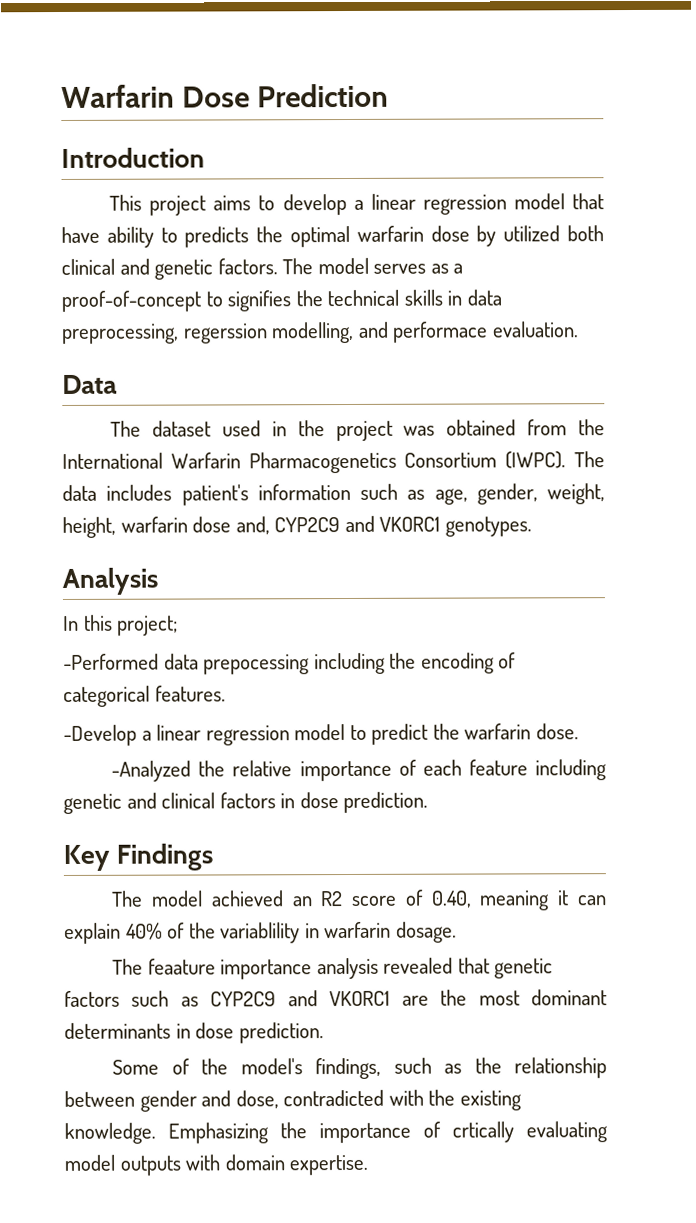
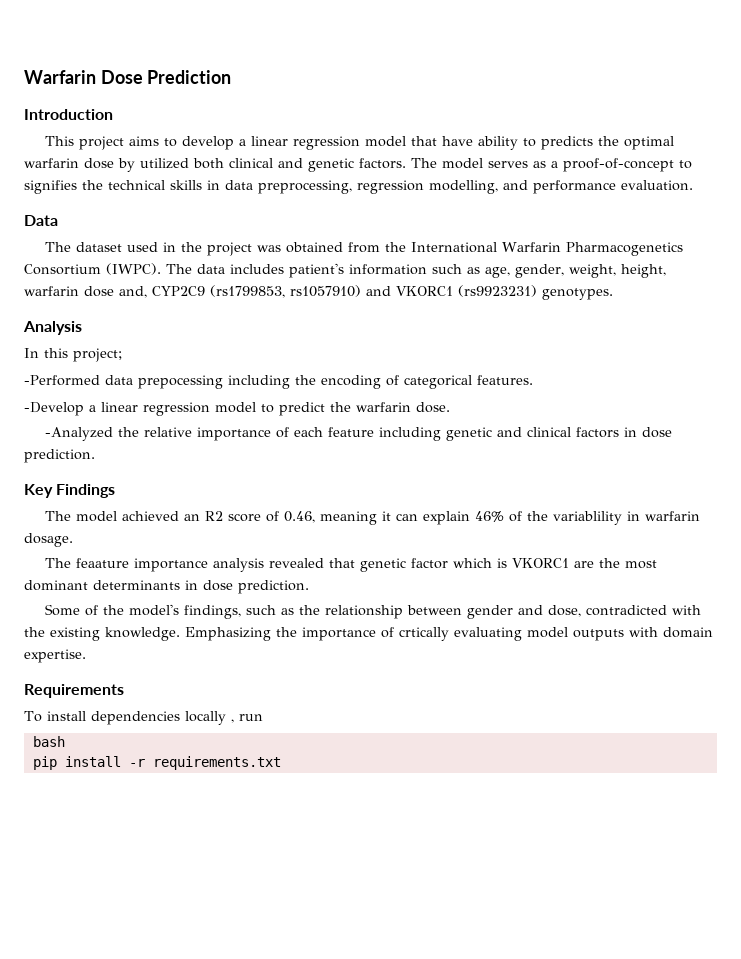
- The model serves as a proof-of-concept to signifies the technical skills in data preprocessing, regerssion modelling, and performace evaluation.
+ The model serves as a proof-of-concept to signifies the technical skills in data preprocessing, regression modelling, and performance evaluation.
- The data includes patient's information such as age, gender, weight, height, warfarin dose and, CYP2C9 and VKORC1 genotypes.
+ The data includes patient's information such as age, gender, weight, height, warfarin dose and, CYP2C9 (rs1799853, rs1057910) and VKORC1 (rs9923231) genotypes.
- The model achieved an R2 score of 0.40, meaning it can explain 40% of the variablility in warfarin dosage.
+ The model achieved an R2 score of 0.46, meaning it can explain 46% of the variablility in warfarin dosage.
- The feaature importance analysis revealed that genetic factors such as CYP2C9 and VKORC1 are the most dominant determinants in dose prediction.
+ The feaature importance analysis revealed that genetic factor which is VKORC1 are the most dominant determinants in dose prediction.
+ Requirements
+ To install dependencies locally , run
+ bash
+ pip install -r requirements.txt

